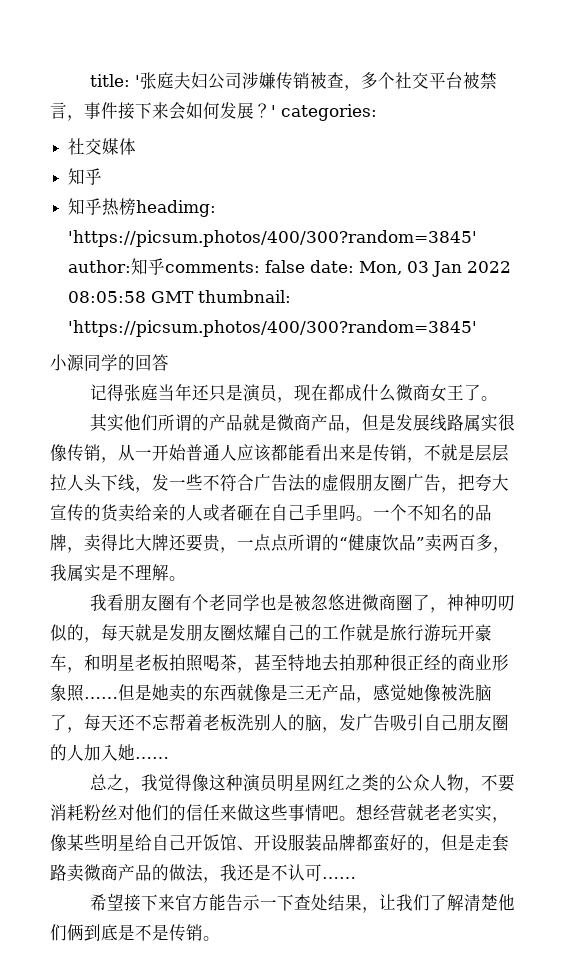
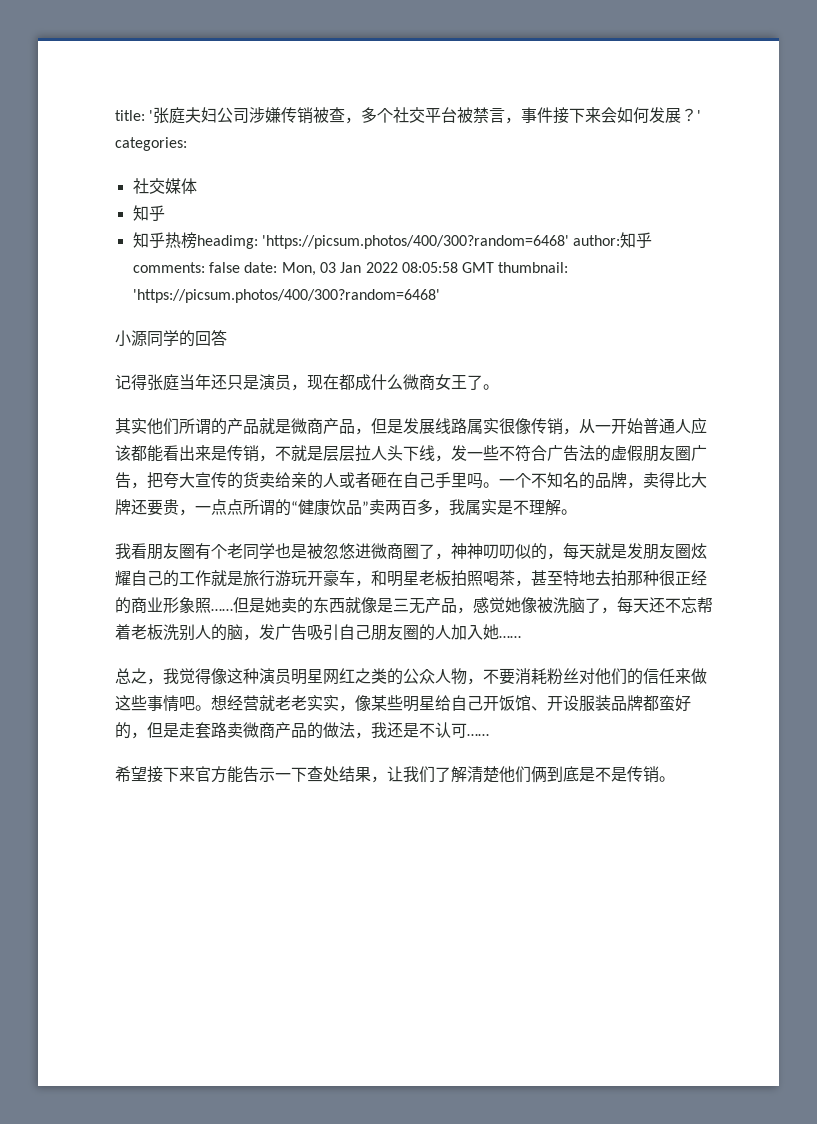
- 知乎热榜headimg: 'https://picsum.photos/400/300?random=3845' author:知乎comments: false date: Mon, 03 Jan 2022 08:05:58 GMT thumbnail: 'https://picsum.photos/400/300?random=3845'
+ 知乎热榜headimg: 'https://picsum.photos/400/300?random=6468' author:知乎comments: false date: Mon, 03 Jan 2022 08:05:58 GMT thumbnail: 'https://picsum.photos/400/300?random=6468'

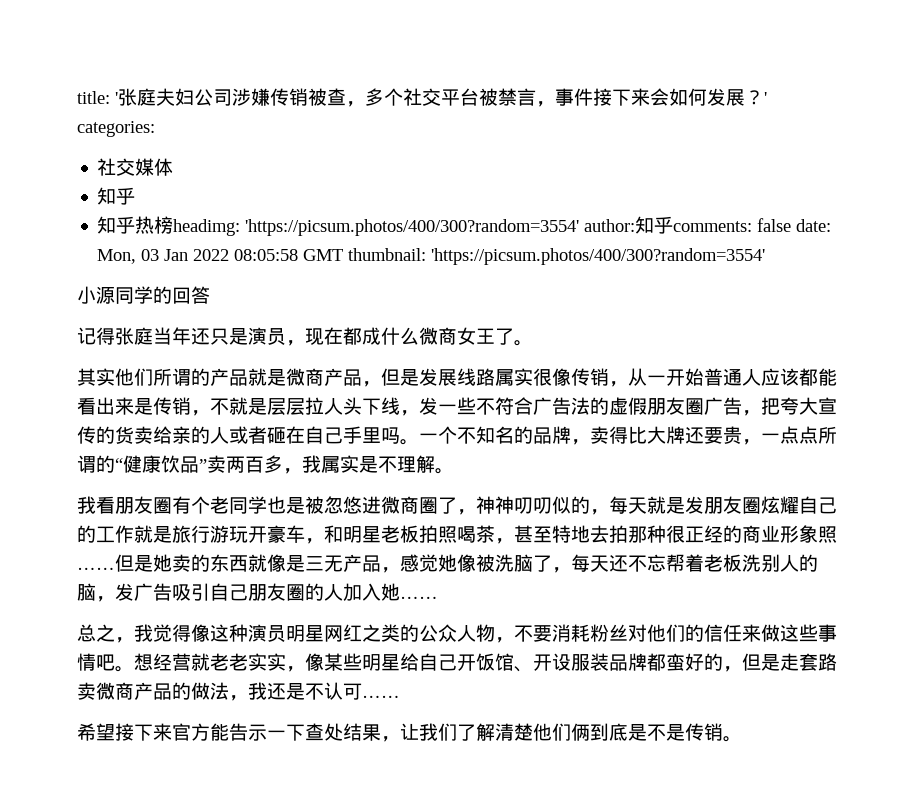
- 知乎热榜headimg: 'https://picsum.photos/400/300?random=6468' author:知乎comments: false date: Mon, 03 Jan 2022 08:05:58 GMT thumbnail: 'https://picsum.photos/400/300?random=6468'
+ 知乎热榜headimg: 'https://picsum.photos/400/300?random=3554' author:知乎comments: false date: Mon, 03 Jan 2022 08:05:58 GMT thumbnail: 'https://picsum.photos/400/300?random=3554'

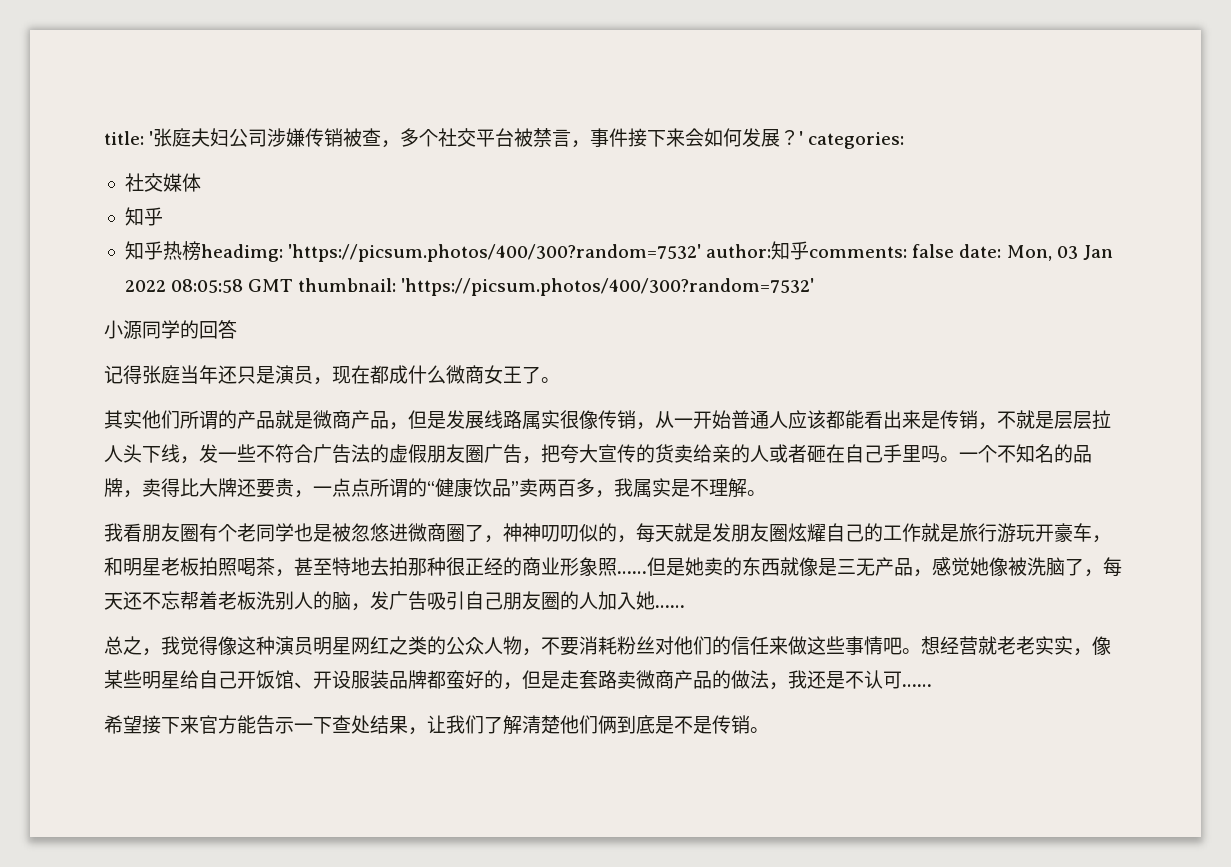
- 知乎热榜headimg: 'https://picsum.photos/400/300?random=3554' author:知乎comments: false date: Mon, 03 Jan 2022 08:05:58 GMT thumbnail: 'https://picsum.photos/400/300?random=3554'
+ 知乎热榜headimg: 'https://picsum.photos/400/300?random=7532' author:知乎comments: false date: Mon, 03 Jan 2022 08:05:58 GMT thumbnail: 'https://picsum.photos/400/300?random=7532'

